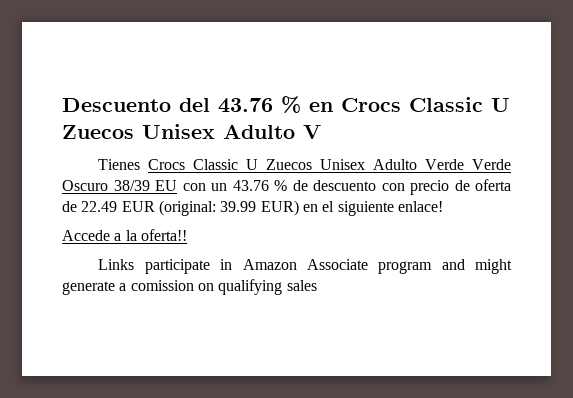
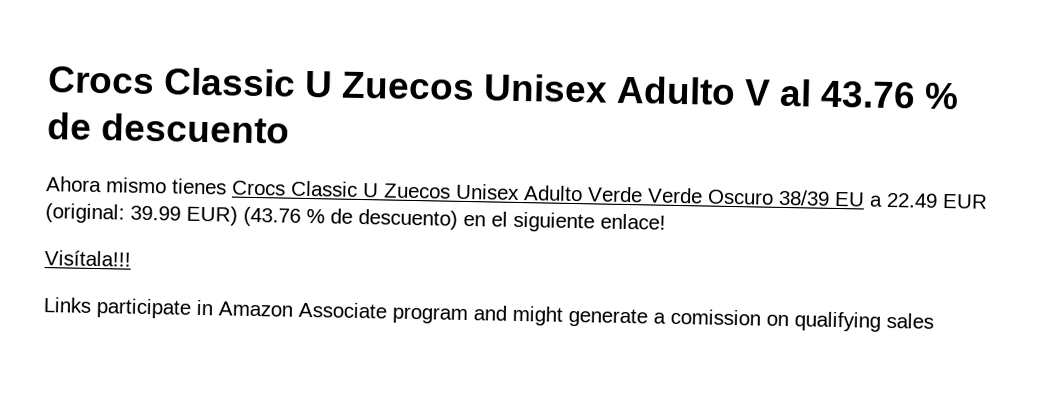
- Descuento del 43.76 % en Crocs Classic U Zuecos Unisex Adulto V
- Tienes Crocs Classic U Zuecos Unisex Adulto Verde Verde Oscuro 38/39 EU con un 43.76 % de descuento con precio de oferta de 22.49 EUR (original: 39.99 EUR) en el siguiente enlace!
+ Crocs Classic U Zuecos Unisex Adulto V al 43.76 % de descuento
+ Ahora mismo tienes Crocs Classic U Zuecos Unisex Adulto Verde Verde Oscuro 38/39 EU a 22.49 EUR (original: 39.99 EUR) (43.76 % de descuento) en el siguiente enlace!
- Accede a la oferta!!
+ Visítala!!!

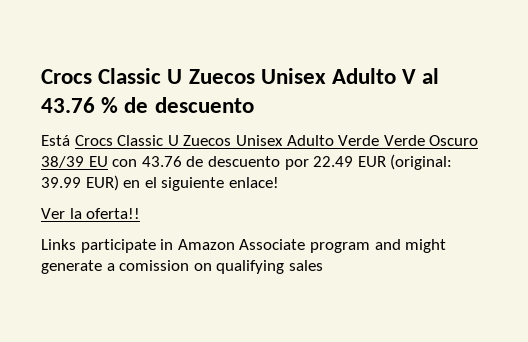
- Ahora mismo tienes Crocs Classic U Zuecos Unisex Adulto Verde Verde Oscuro 38/39 EU a 22.49 EUR (original: 39.99 EUR) (43.76 % de descuento) en el siguiente enlace!
+ Está Crocs Classic U Zuecos Unisex Adulto Verde Verde Oscuro 38/39 EU con 43.76 de descuento por 22.49 EUR (original: 39.99 EUR) en el siguiente enlace!
- Visítala!!!
+ Ver la oferta!!

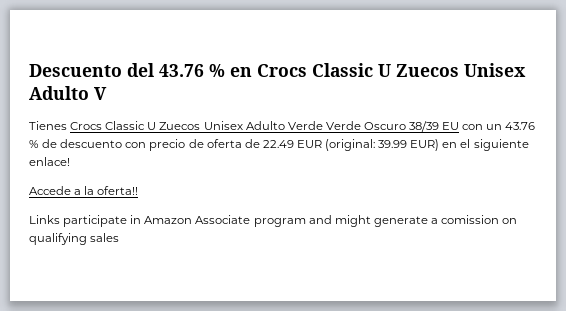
- Crocs Classic U Zuecos Unisex Adulto V al 43.76 % de descuento
- Está Crocs Classic U Zuecos Unisex Adulto Verde Verde Oscuro 38/39 EU con 43.76 de descuento por 22.49 EUR (original: 39.99 EUR) en el siguiente enlace!
+ Descuento del 43.76 % en Crocs Classic U Zuecos Unisex Adulto V
+ Tienes Crocs Classic U Zuecos Unisex Adulto Verde Verde Oscuro 38/39 EU con un 43.76 % de descuento con precio de oferta de 22.49 EUR (original: 39.99 EUR) en el siguiente enlace!
- Ver la oferta!!
+ Accede a la oferta!!

